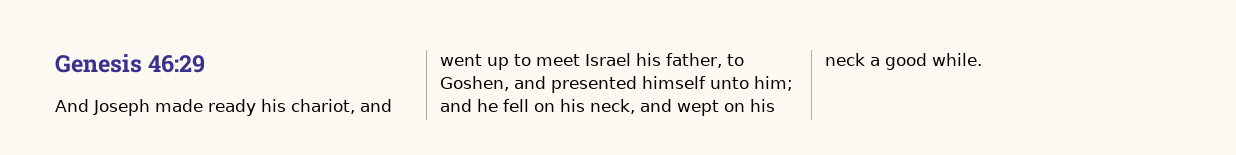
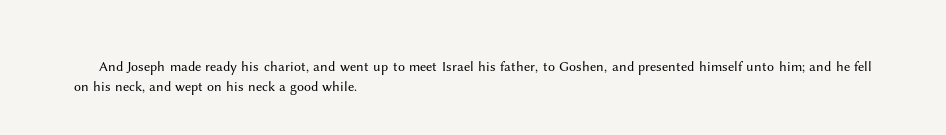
- Genesis 46:29

